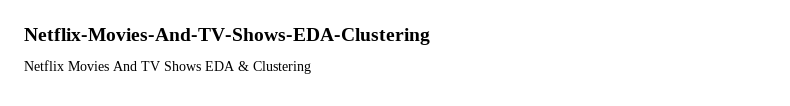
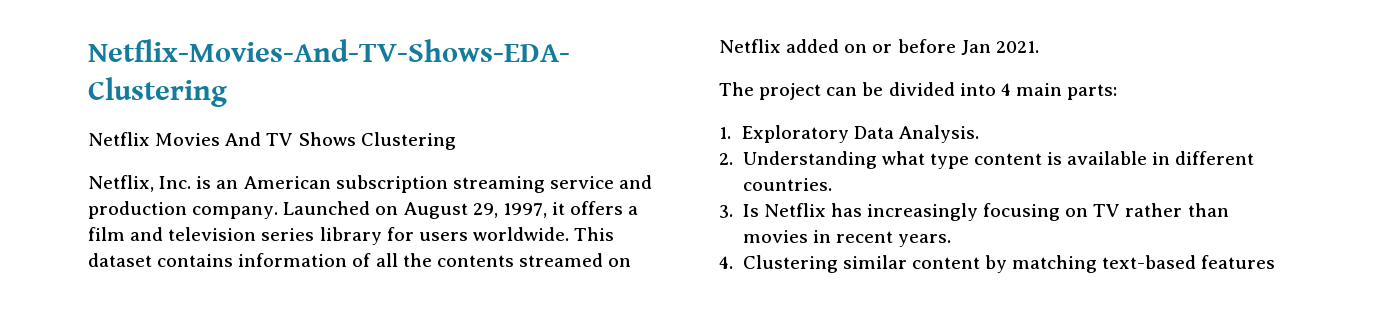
- Netflix Movies And TV Shows EDA & Clustering
+ Netflix Movies And TV Shows Clustering
+ Netflix, Inc. is an American subscription streaming service and production company. Launched on August 29, 1997, it offers a film and television series library for users worldwide. This dataset contains information of all the contents streamed on Netflix added on or before Jan 2021.
+ The project can be divided into 4 main parts:
+ 1. Exploratory Data Analysis.
+ 2. Understanding what type content is available in different countries.
+ 3. Is Netflix has increasingly focusing on TV rather than movies in recent years.
+ 4. Clustering similar content by matching text-based features

